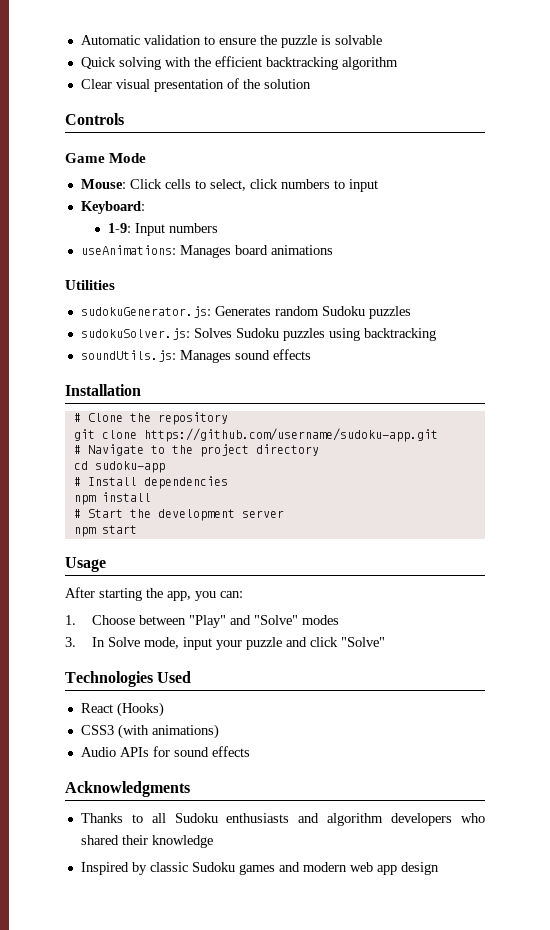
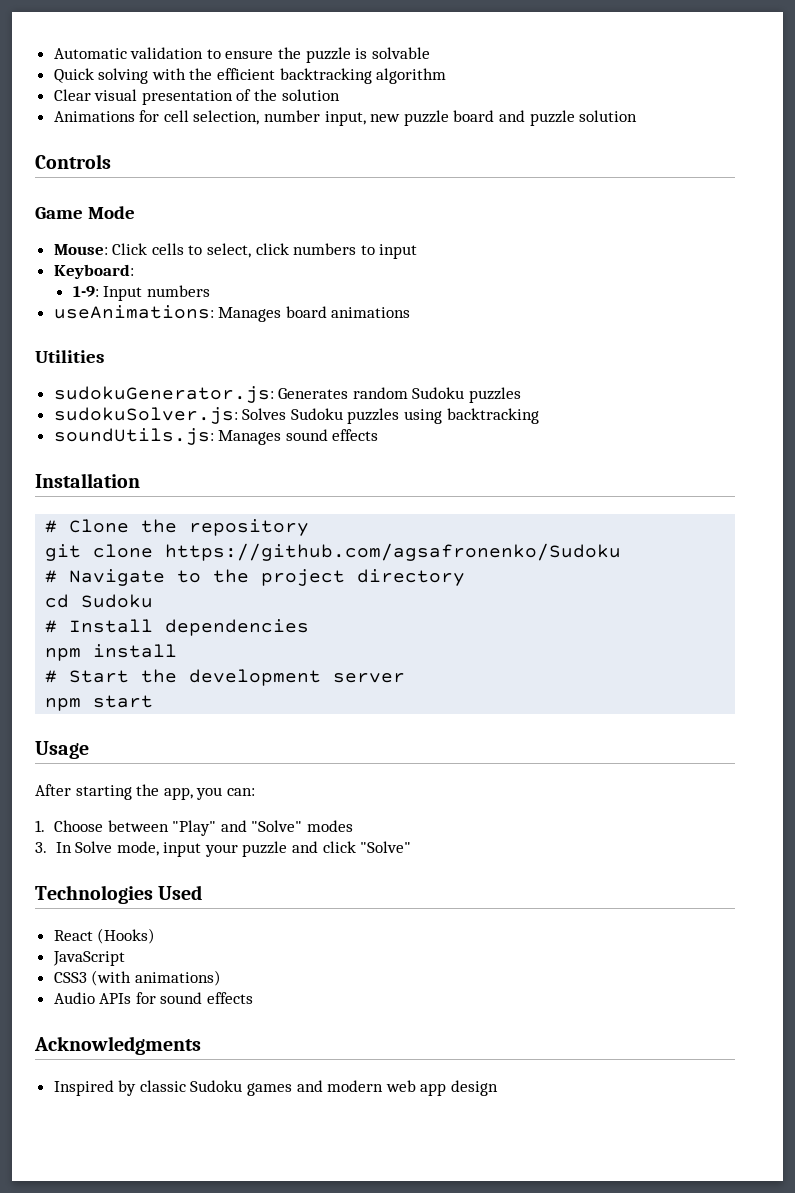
+ Animations for cell selection, number input, new puzzle board and puzzle solution
- git clone https://github.com/username/sudoku-app.git
+ git clone https://github.com/agsafronenko/Sudoku
- cd sudoku-app
+ cd Sudoku
+ JavaScript
- Thanks to all Sudoku enthusiasts and algorithm developers who shared their knowledge

